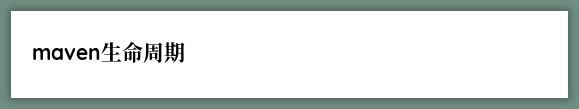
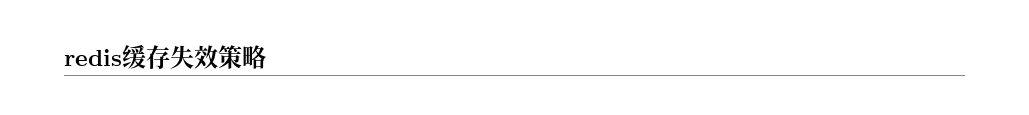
- maven生命周期
+ redis缓存失效策略

